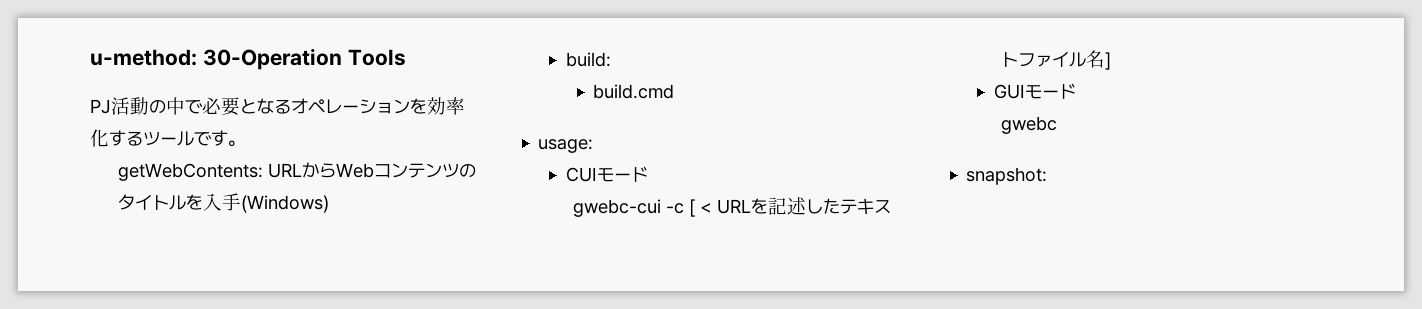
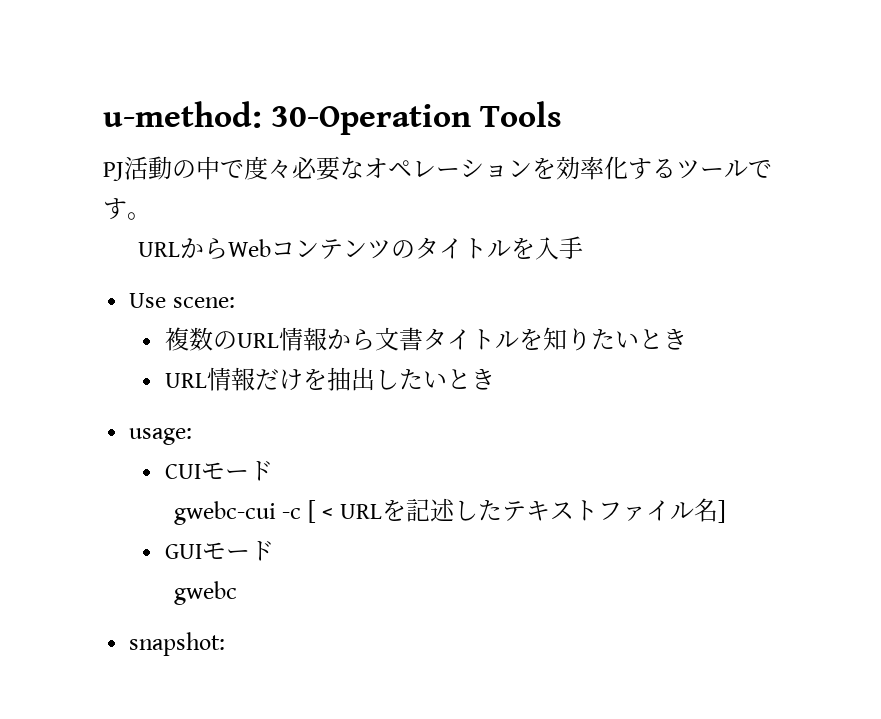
- PJ活動の中で必要となるオペレーションを効率化するツールです。
+ PJ活動の中で度々必要なオペレーションを効率化するツールです。
- getWebContents: URLからWebコンテンツのタイトルを入手(Windows)
- build:
- build.cmd
+ URLからWebコンテンツのタイトルを入手
+ Use scene:
+ 複数のURL情報から文書タイトルを知りたいとき
+ URL情報だけを抽出したいとき

